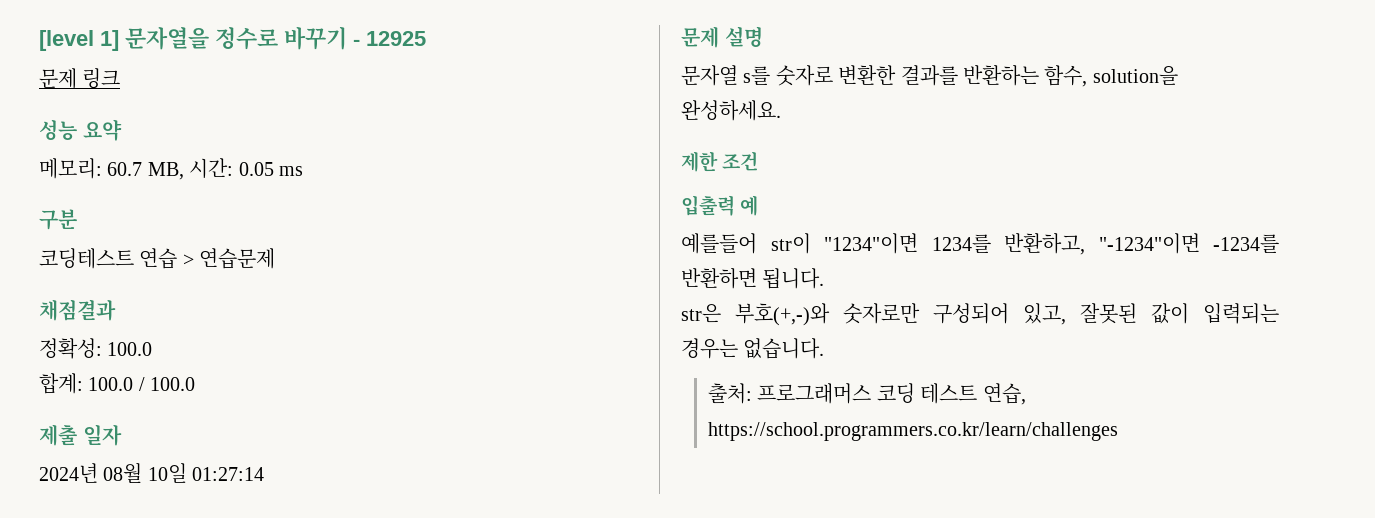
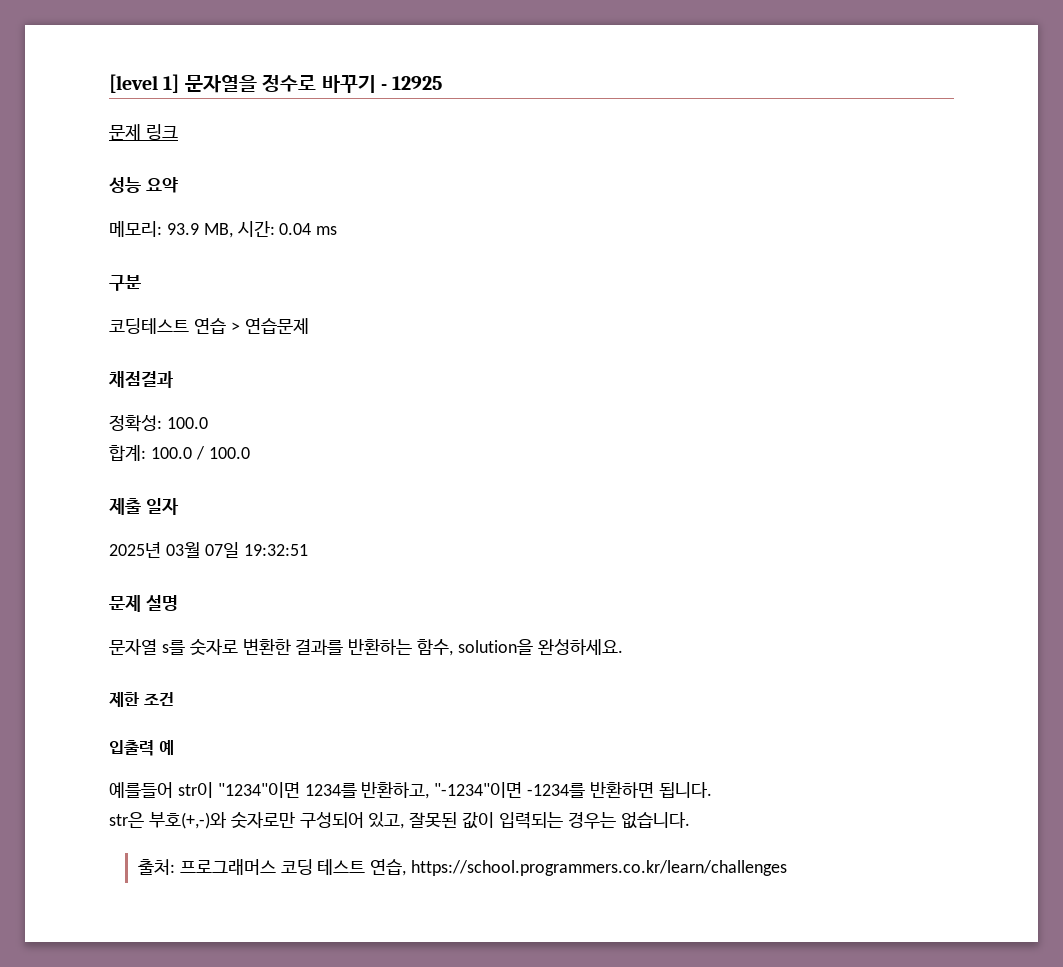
- 메모리: 60.7 MB, 시간: 0.05 ms
+ 메모리: 93.9 MB, 시간: 0.04 ms
- 2024년 08월 10일 01:27:14
+ 2025년 03월 07일 19:32:51

